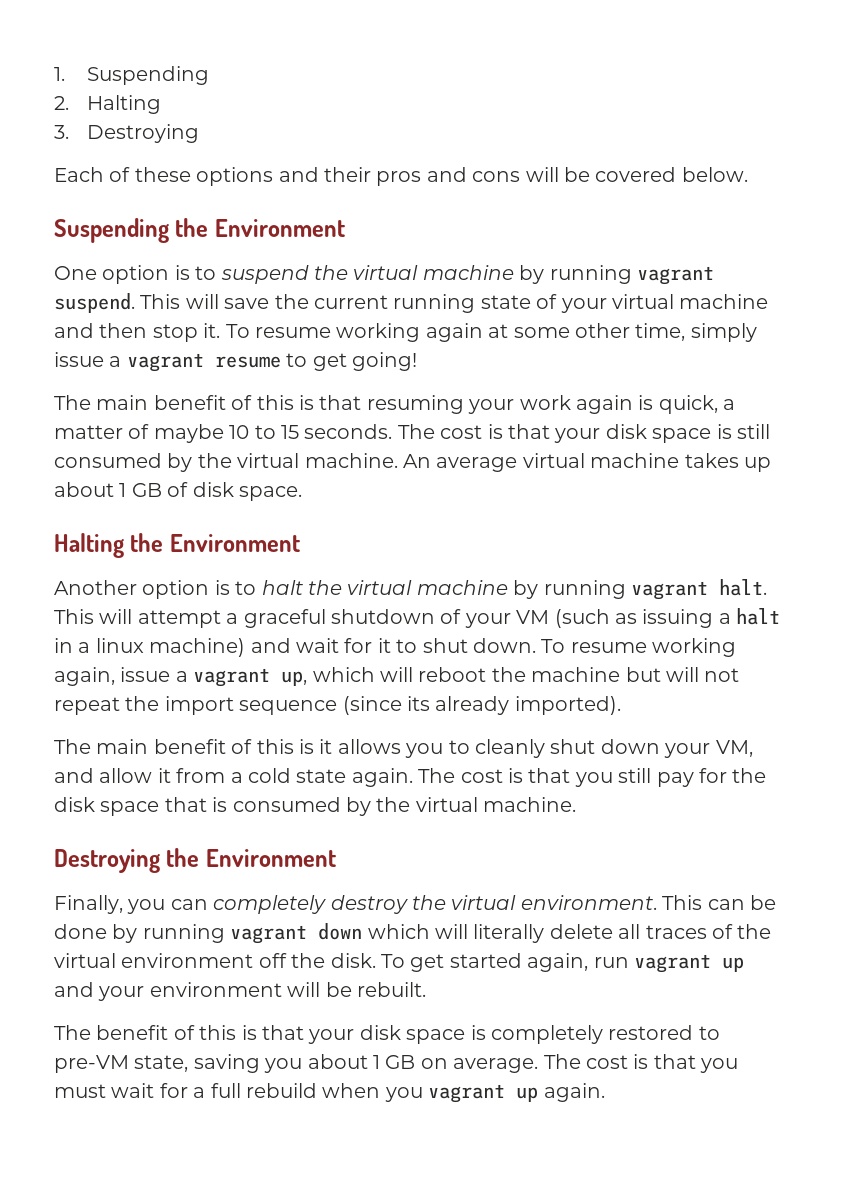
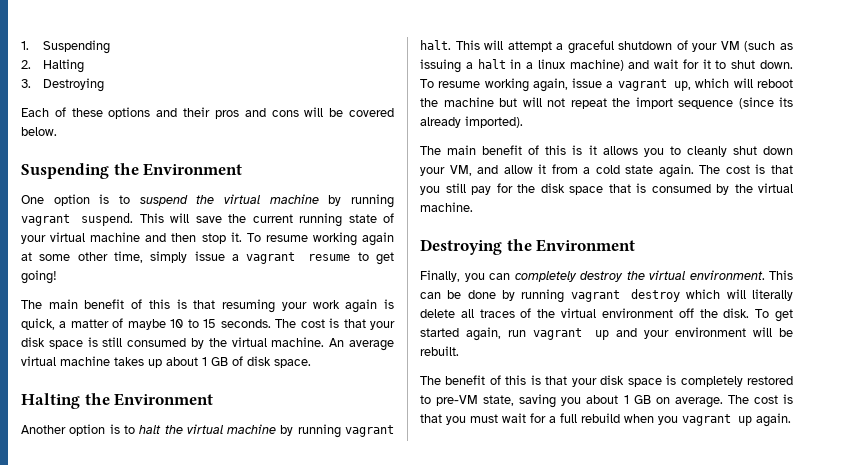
- This can be done by running vagrant down which will literally delete all traces of the virtual environment off the disk.
+ This can be done by running vagrant destroy which will literally delete all traces of the virtual environment off the disk.

